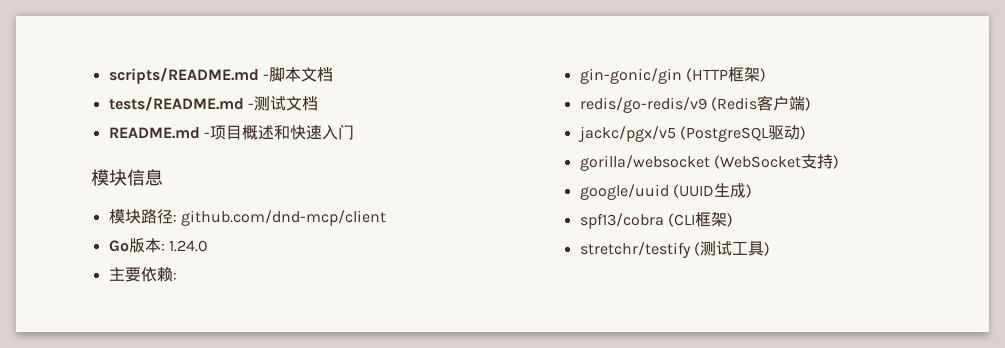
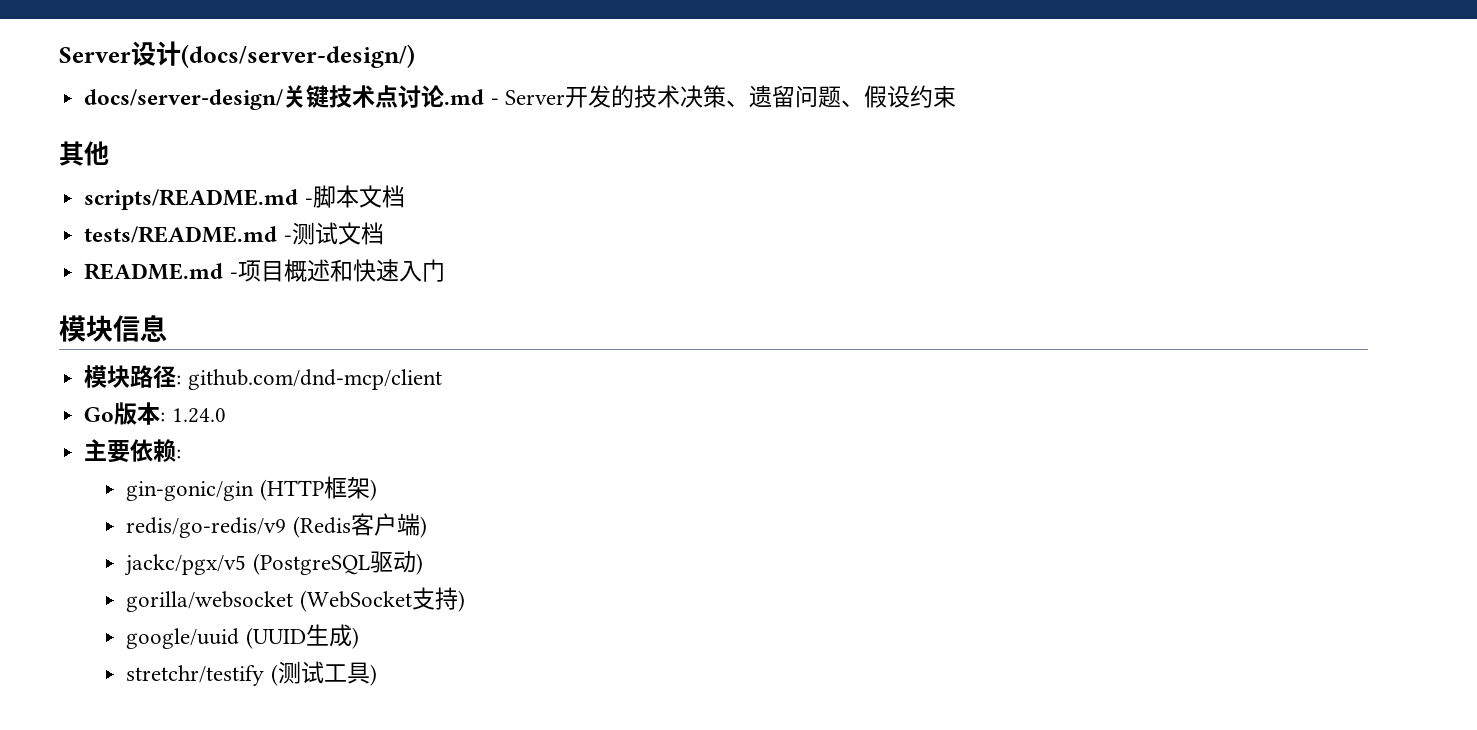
+ Server设计(docs/server-design/)
+ docs/server-design/关键技术点讨论.md - Server开发的技术决策、遗留问题、假设约束
+ 其他
- spf13/cobra (CLI框架)

